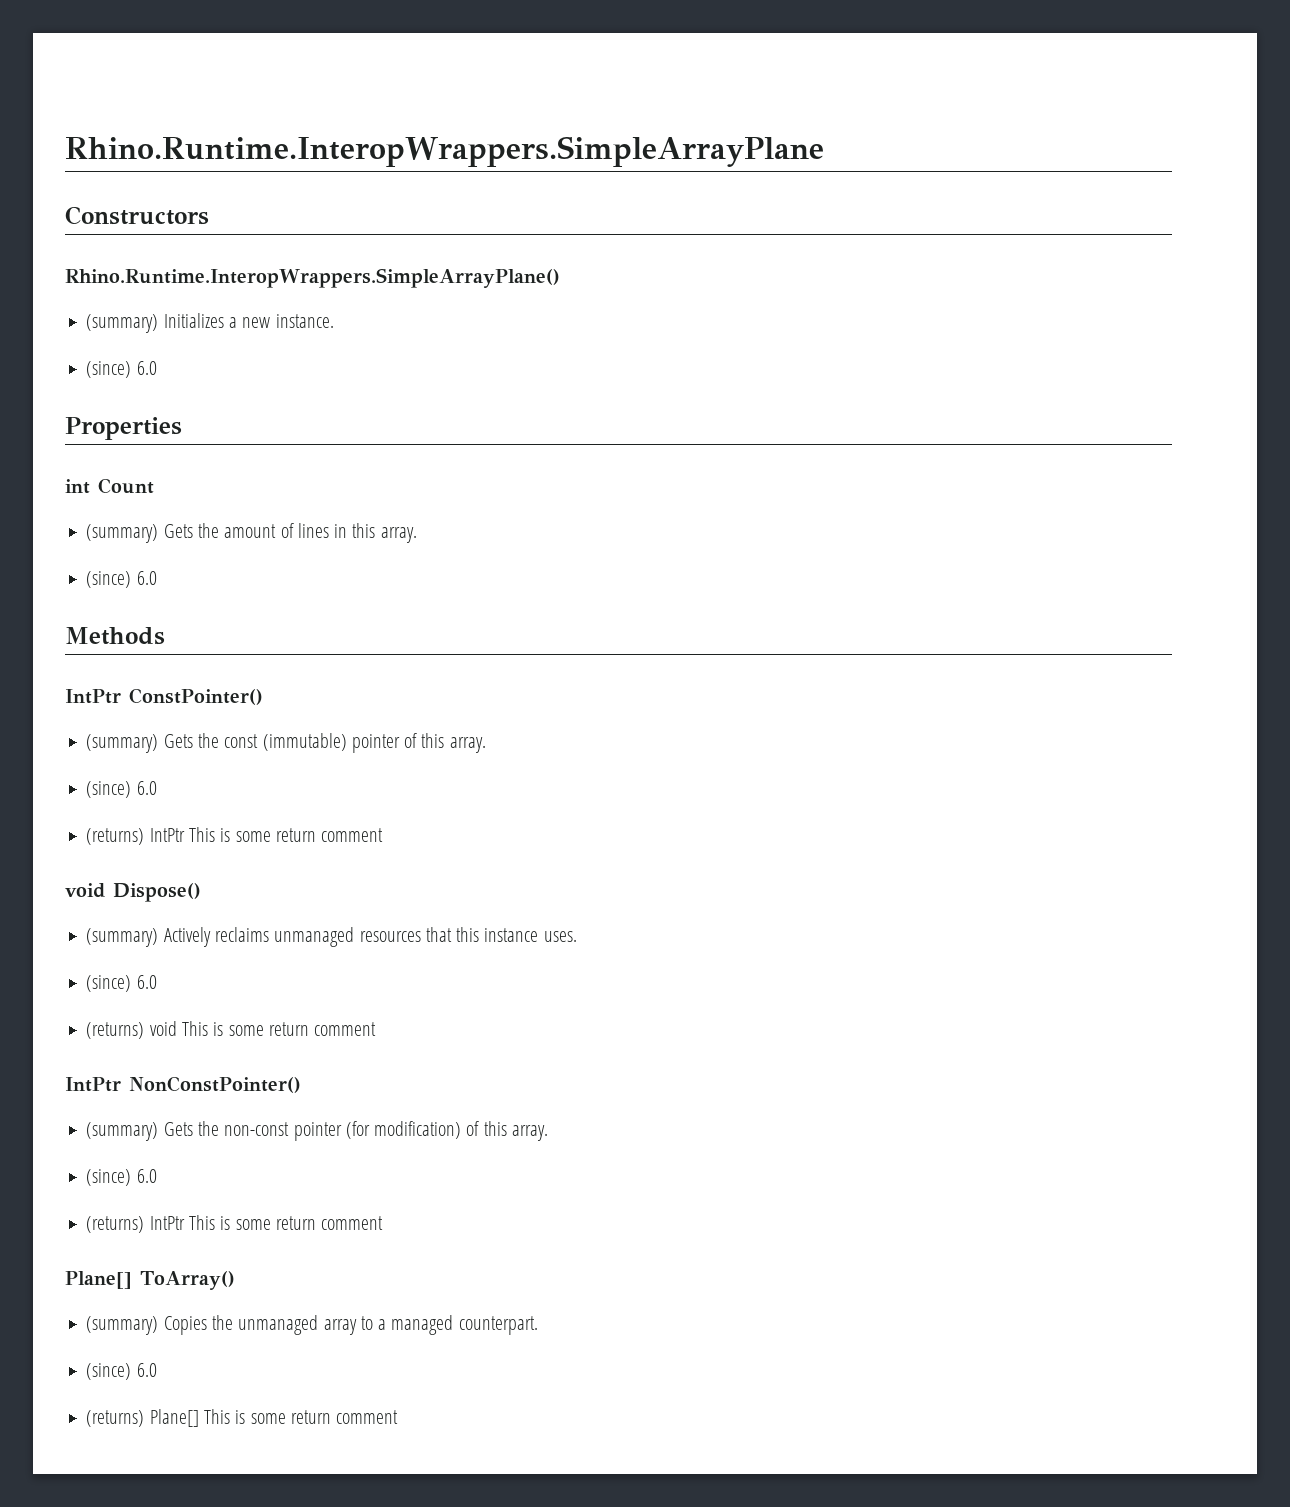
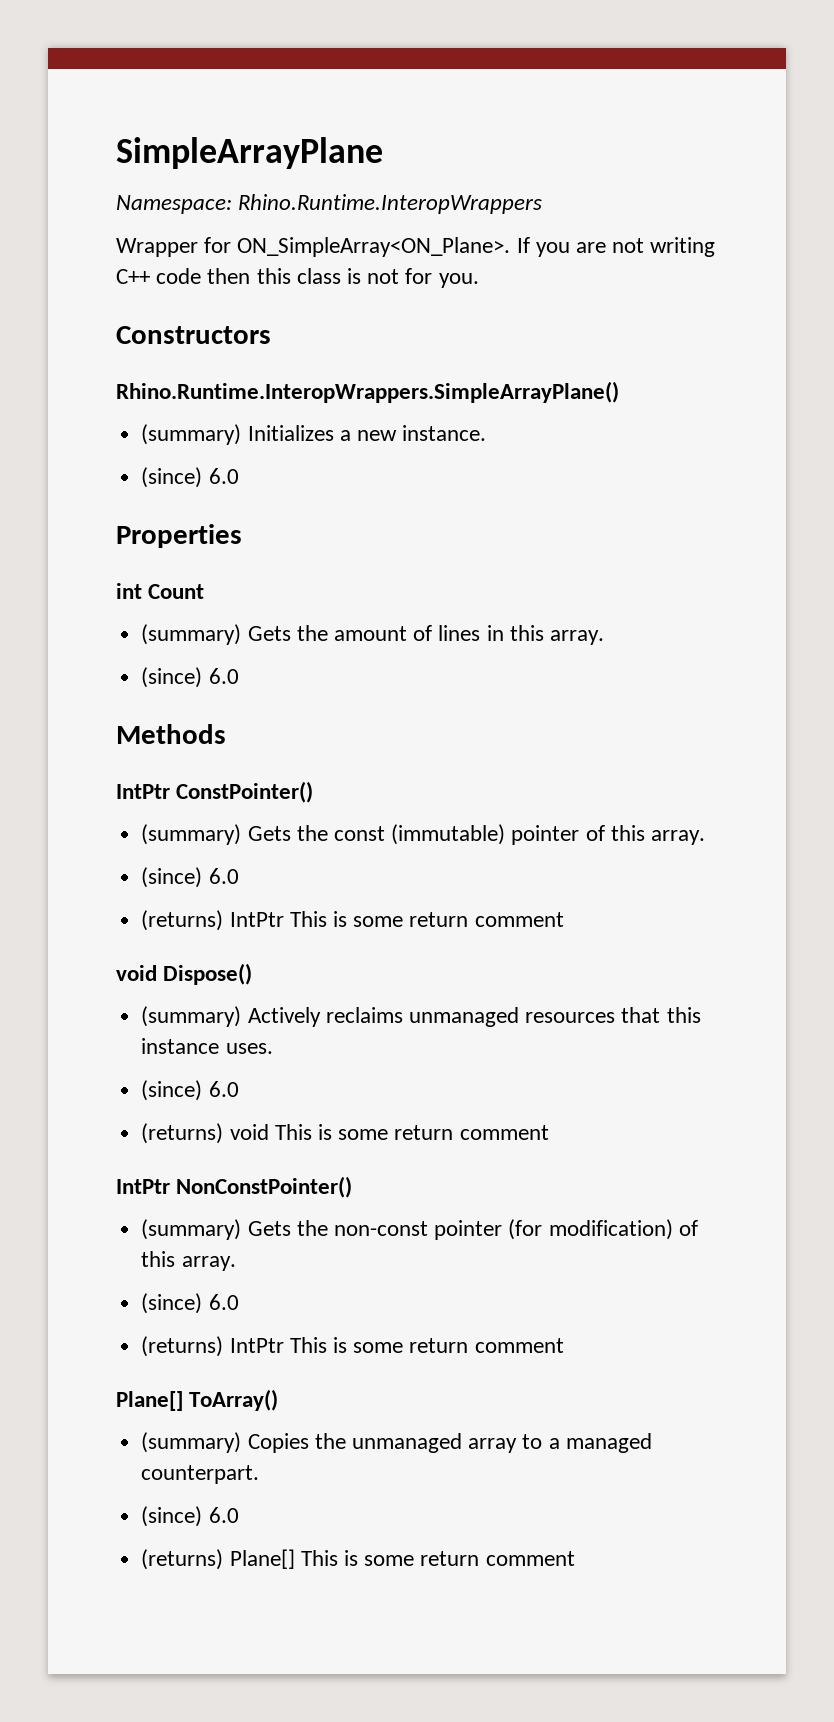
- Rhino.Runtime.InteropWrappers.SimpleArrayPlane
+ SimpleArrayPlane
+ Namespace: Rhino.Runtime.InteropWrappers
+ Wrapper for ON_SimpleArray<ON_Plane>. If you are not writing C++ code then this class is not for you.

